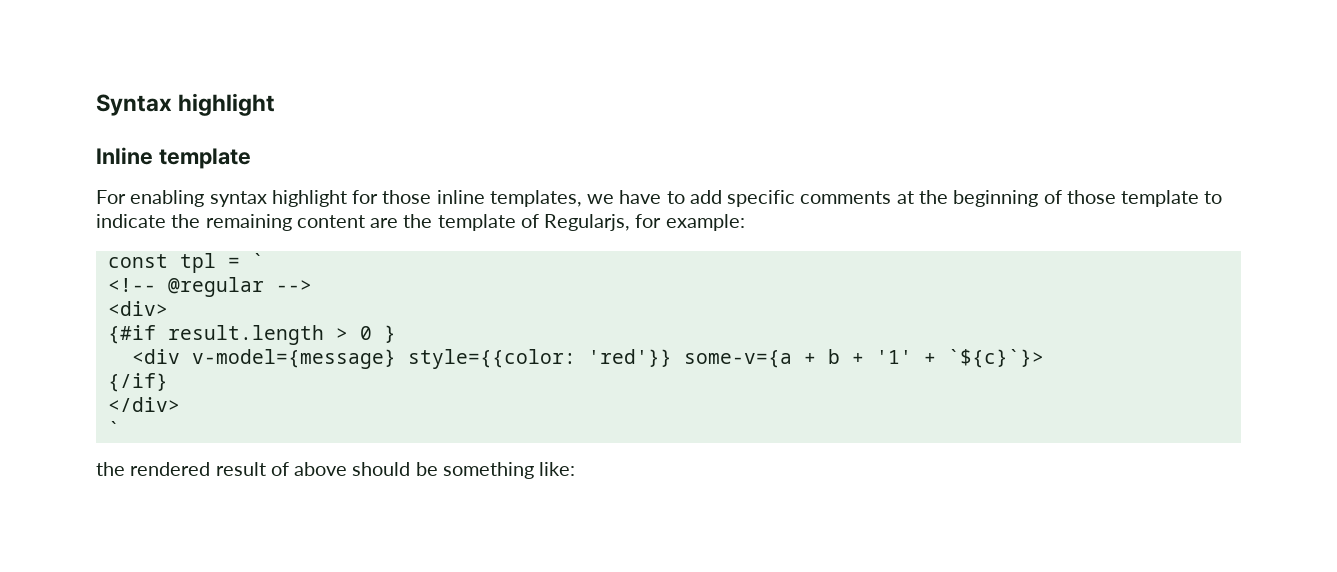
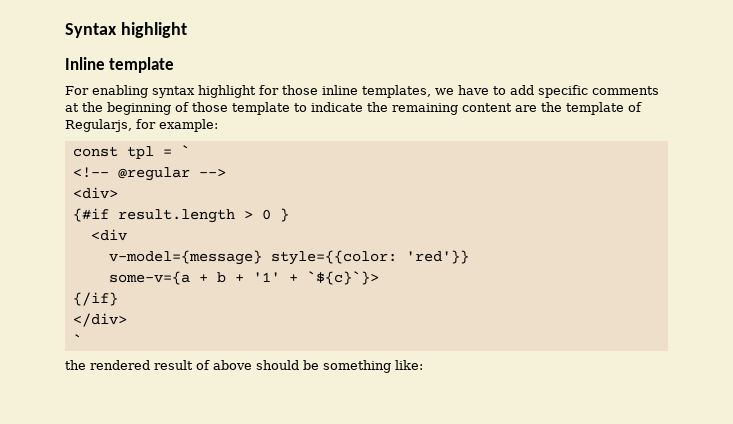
- <div v-model={message} style={{color: 'red'}} some-v={a + b + '1' + `${c}`}>
+ <div
+ v-model={message} style={{color: 'red'}}
+ some-v={a + b + '1' + `${c}`}>

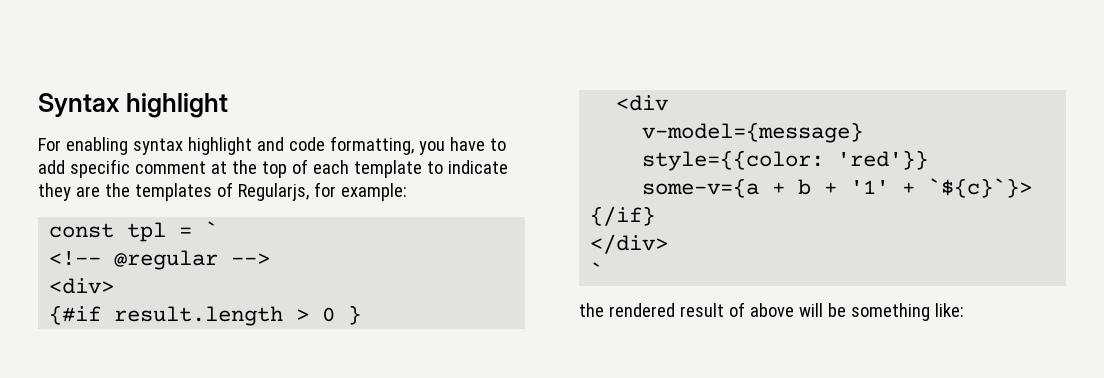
- Inline template
- For enabling syntax highlight for those inline templates, we have to add specific comments at the beginning of those template to indicate the remaining content are the template of Regularjs, for example:
+ For enabling syntax highlight and code formatting, you have to add specific comment at the top of each template to indicate they are the templates of Regularjs, for example:
- the rendered result of above should be something like:
+ the rendered result of above will be something like:

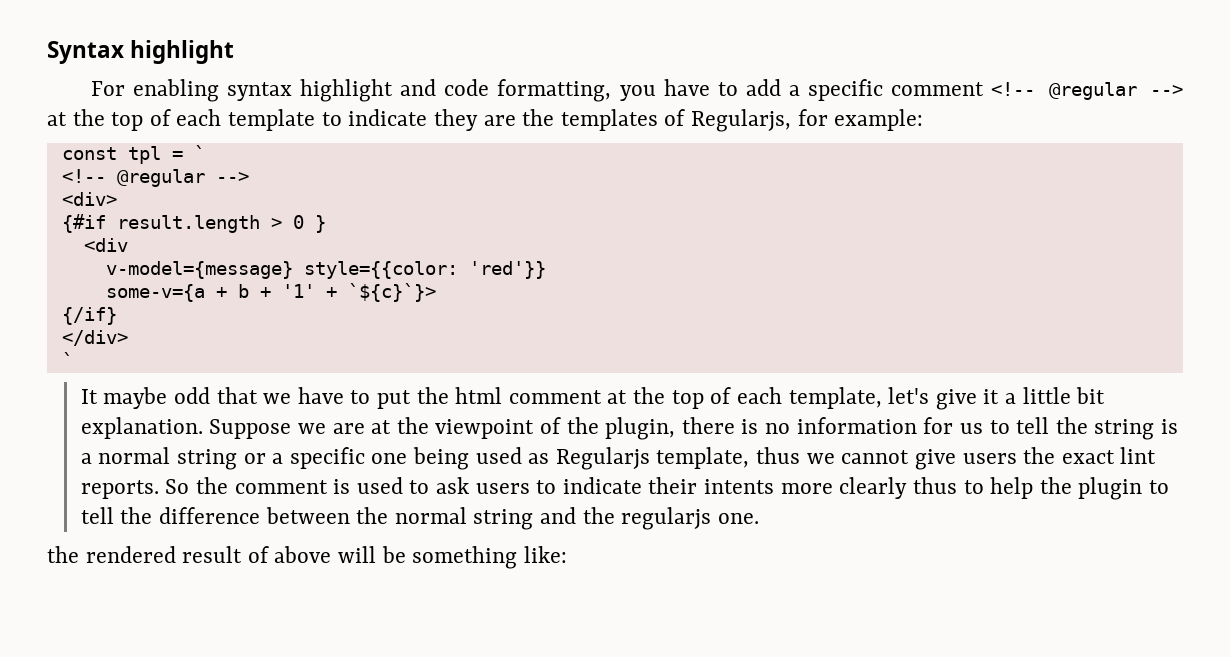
- For enabling syntax highlight and code formatting, you have to add specific comment at the top of each template to indicate they are the templates of Regularjs, for example:
+ For enabling syntax highlight and code formatting, you have to add a specific comment <!-- @regular --> at the top of each template to indicate they are the templates of Regularjs, for example:
+ It maybe odd that we have to put the html comment at the top of each template, let's give it a little bit explanation. Suppose we are at the viewpoint of the plugin, there is no information for us to tell the string is a normal string or a specific one being used as Regularjs template, thus we cannot give users the exact lint reports. So the comment is used to ask users to indicate their intents more clearly thus to help the plugin to tell the difference between the normal string and the regularjs one.

